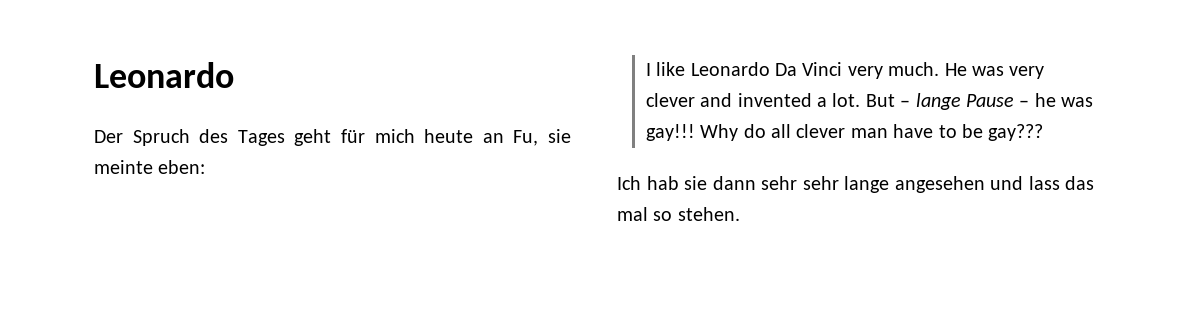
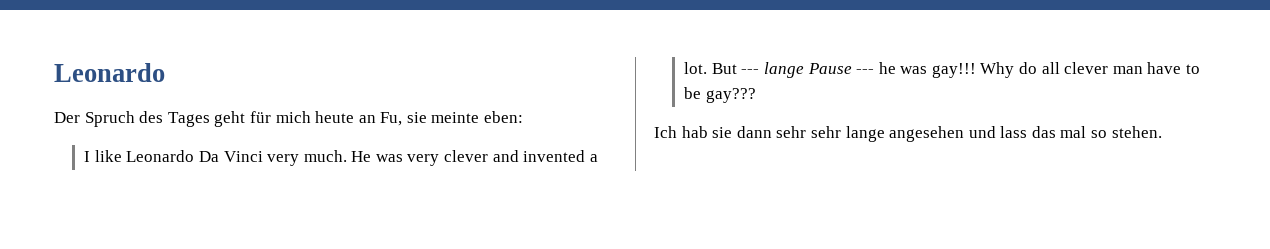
- But – lange Pause – he was gay!!!
+ But --- lange Pause --- he was gay!!!

